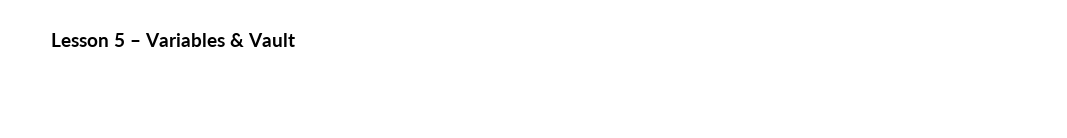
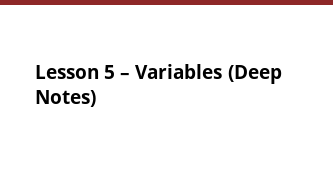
- Lesson 5 – Variables & Vault
+ Lesson 5 – Variables (Deep Notes)

